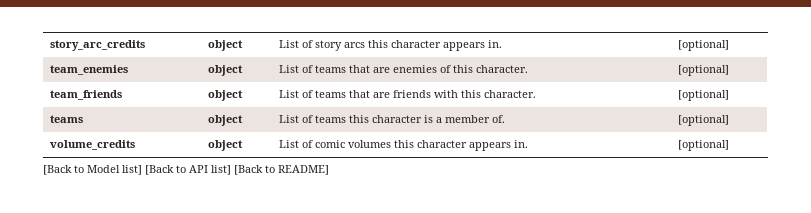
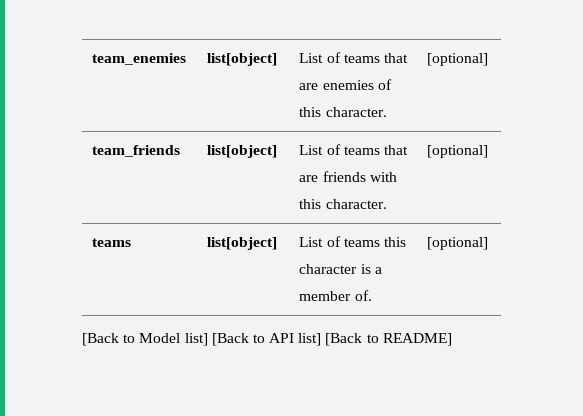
- story_arc_credits | object | List of story arcs this character appears in. | [optional]
- team_enemies | object | List of teams that are enemies of this character. | [optional]
+ team_enemies | list[object] | List of teams that are enemies of this character. | [optional]
- team_friends | object | List of teams that are friends with this character. | [optional]
+ team_friends | list[object] | List of teams that are friends with this character. | [optional]
- teams | object | List of teams this character is a member of. | [optional]
+ teams | list[object] | List of teams this character is a member of. | [optional]
- volume_credits | object | List of comic volumes this character appears in. | [optional]

